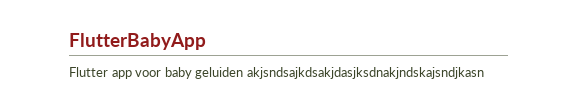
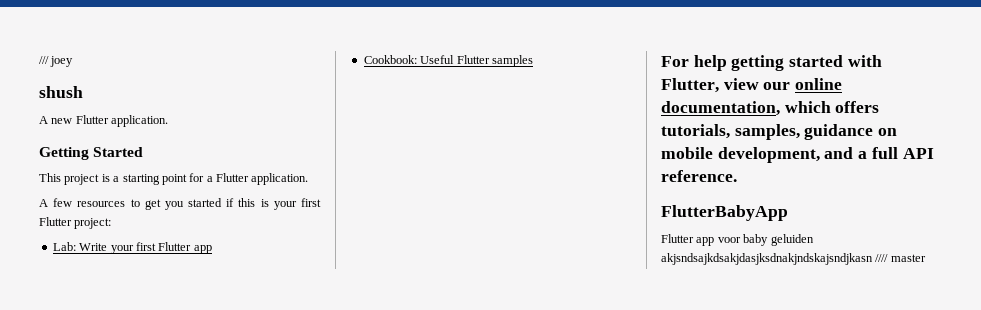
+ /// joey
+ shush
+ A new Flutter application.
+ Getting Started
+ This project is a starting point for a Flutter application.
+ A few resources to get you started if this is your first Flutter project:
+ Lab: Write your first Flutter app
+ Cookbook: Useful Flutter samples
+ For help getting started with Flutter, view our online documentation, which offers tutorials, samples, guidance on mobile development, and a full API reference.
- Flutter app voor baby geluiden akjsndsajkdsakjdasjksdnakjndskajsndjkasn
+ Flutter app voor baby geluiden akjsndsajkdsakjdasjksdnakjndskajsndjkasn //// master

